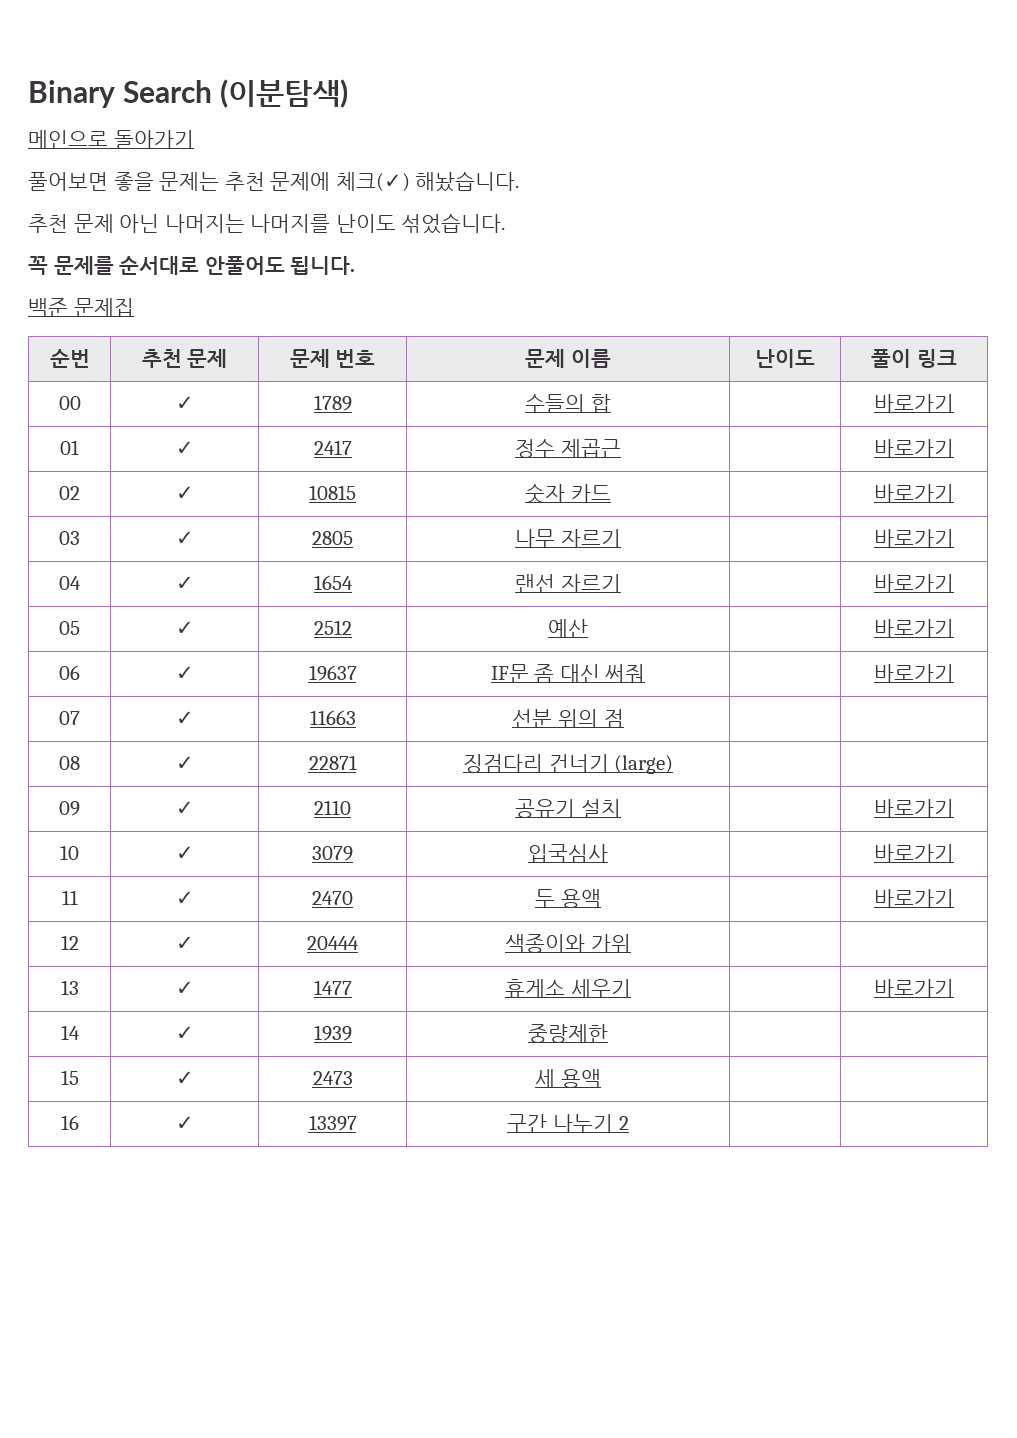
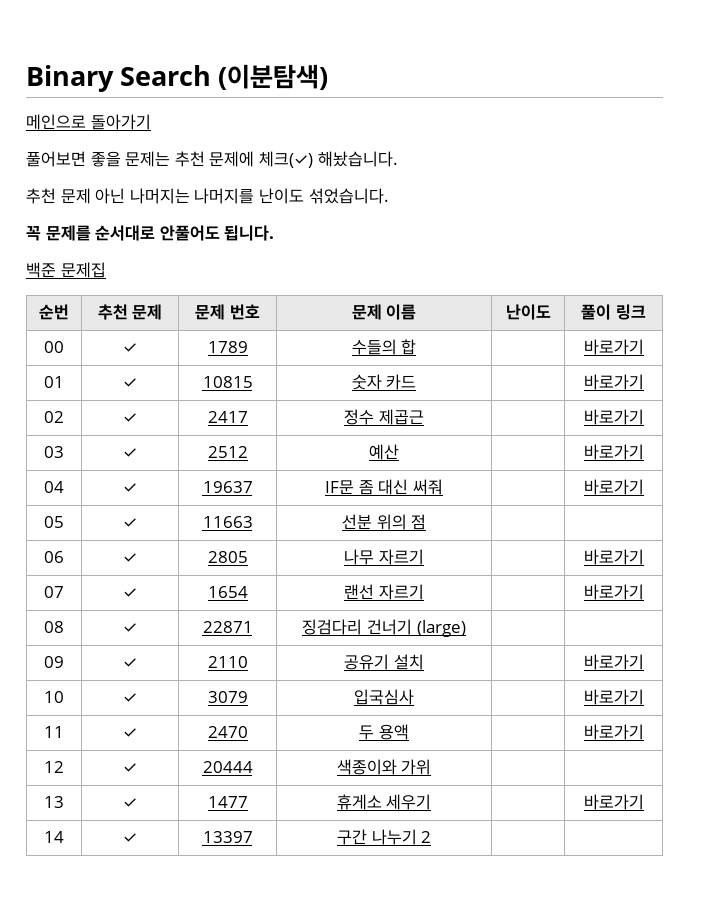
- 01 | ✓ | 2417 | 정수 제곱근 | | 바로가기
- 02 | ✓ | 10815 | 숫자 카드 | | 바로가기
- 03 | ✓ | 2805 | 나무 자르기 | | 바로가기
- 04 | ✓ | 1654 | 랜선 자르기 | | 바로가기
- 05 | ✓ | 2512 | 예산 | | 바로가기
+ 01 | ✓ | 10815 | 숫자 카드 | | 바로가기
+ 02 | ✓ | 2417 | 정수 제곱근 | | 바로가기
+ 03 | ✓ | 2512 | 예산 | | 바로가기
- 06 | ✓ | 19637 | IF문 좀 대신 써줘 | | 바로가기
+ 04 | ✓ | 19637 | IF문 좀 대신 써줘 | | 바로가기
- 07 | ✓ | 11663 | 선분 위의 점 | |
+ 05 | ✓ | 11663 | 선분 위의 점 | |
+ 06 | ✓ | 2805 | 나무 자르기 | | 바로가기
+ 07 | ✓ | 1654 | 랜선 자르기 | | 바로가기
- 14 | ✓ | 1939 | 중량제한 | |
- 15 | ✓ | 2473 | 세 용액 | |
- 16 | ✓ | 13397 | 구간 나누기 2 | |
+ 14 | ✓ | 13397 | 구간 나누기 2 | |

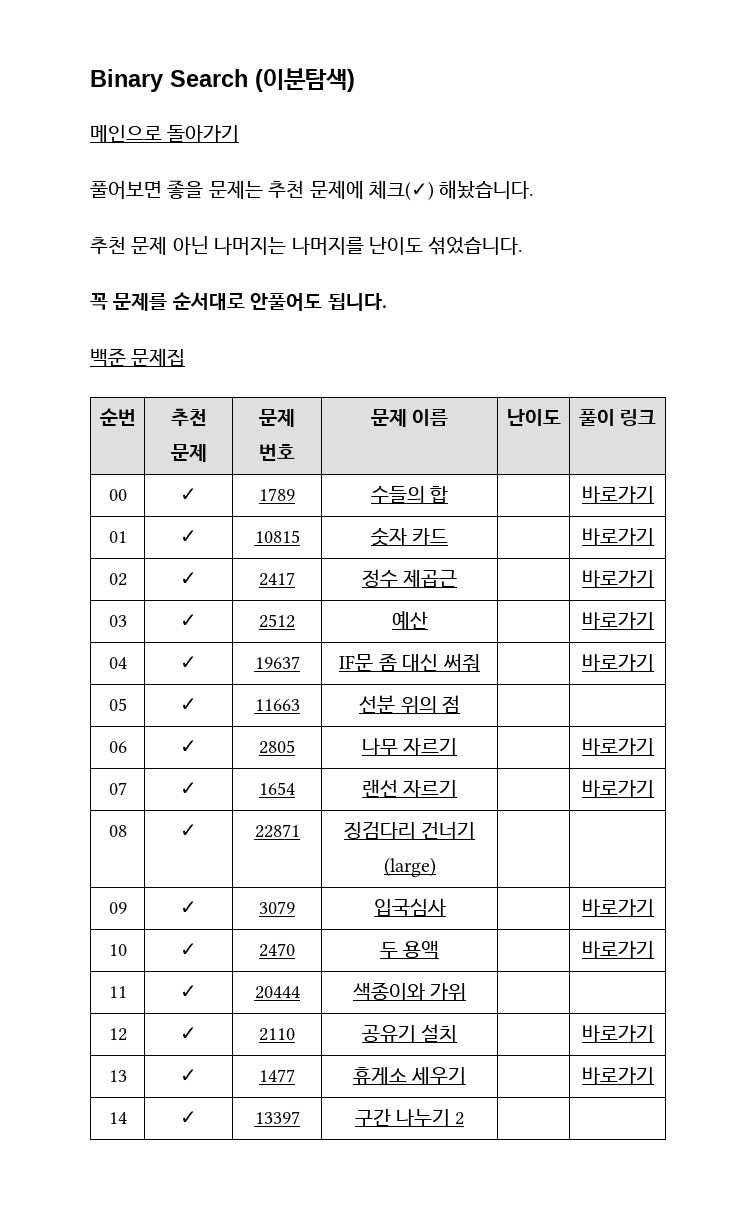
- 09 | ✓ | 2110 | 공유기 설치 | | 바로가기
- 10 | ✓ | 3079 | 입국심사 | | 바로가기
+ 09 | ✓ | 3079 | 입국심사 | | 바로가기
- 11 | ✓ | 2470 | 두 용액 | | 바로가기
+ 10 | ✓ | 2470 | 두 용액 | | 바로가기
- 12 | ✓ | 20444 | 색종이와 가위 | |
+ 11 | ✓ | 20444 | 색종이와 가위 | |
+ 12 | ✓ | 2110 | 공유기 설치 | | 바로가기

